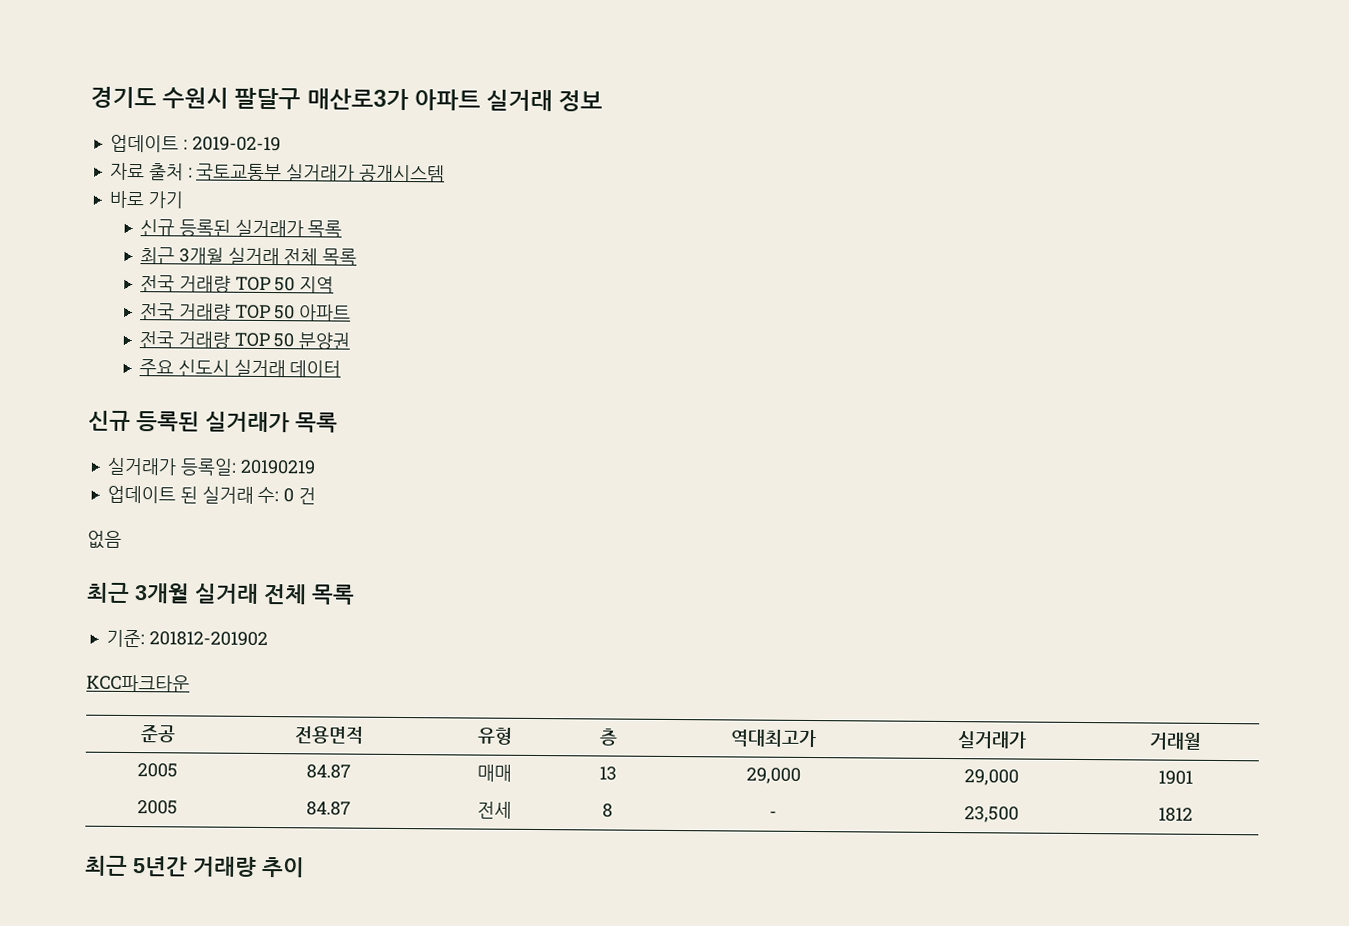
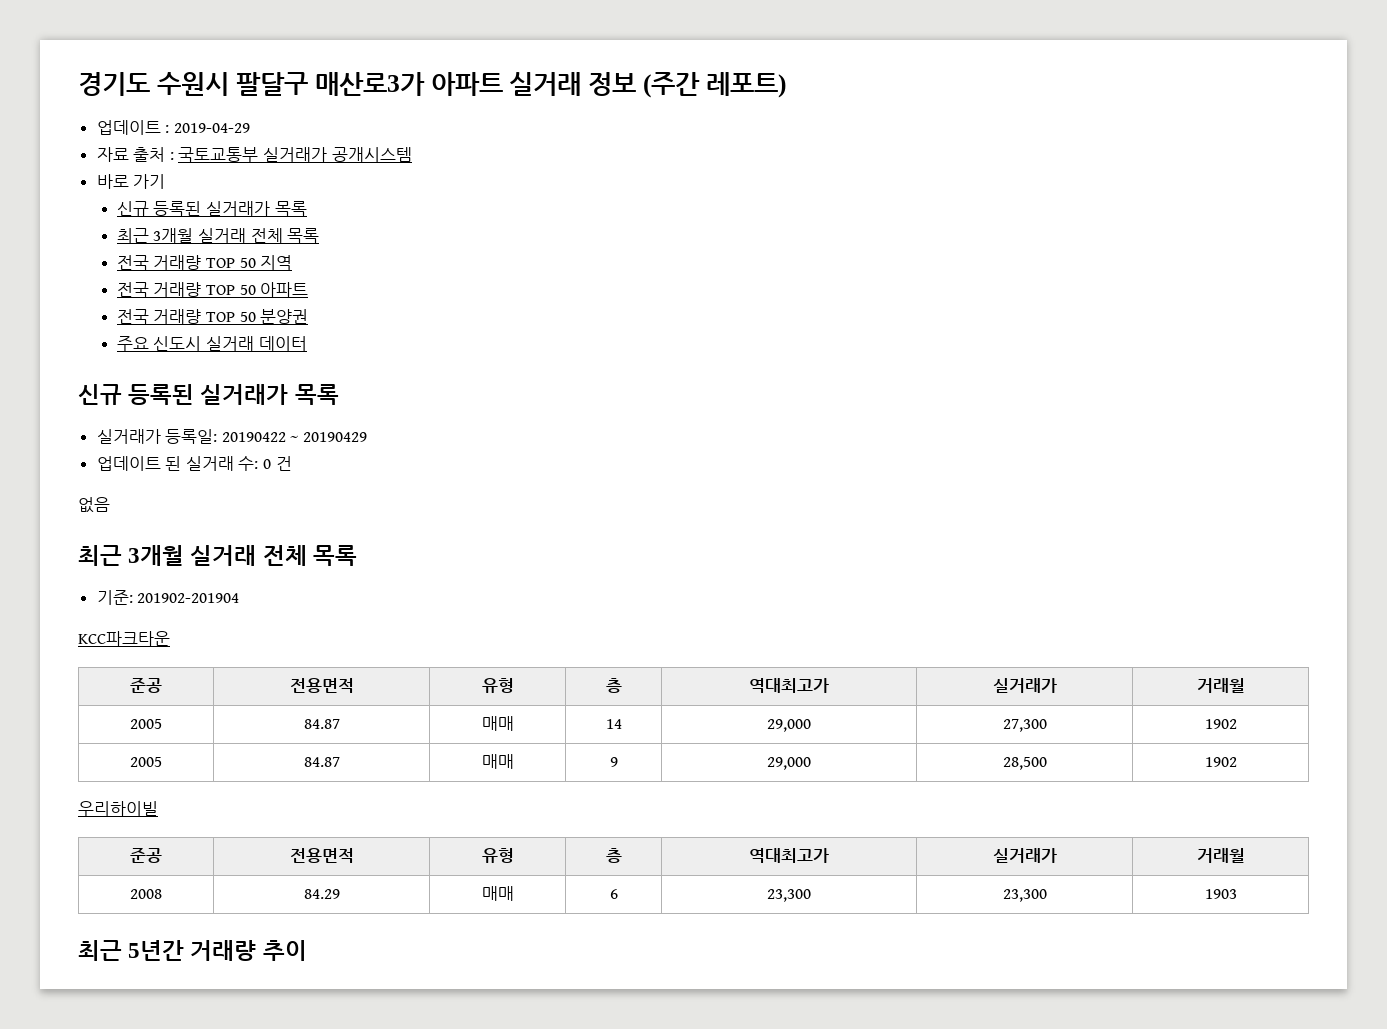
- 경기도 수원시 팔달구 매산로3가 아파트 실거래 정보
+ 경기도 수원시 팔달구 매산로3가 아파트 실거래 정보 (주간 레포트)
- 업데이트 : 2019-02-19
+ 업데이트 : 2019-04-29
- 실거래가 등록일: 20190219
+ 실거래가 등록일: 20190422 ~ 20190429
- 기준: 201812-201902
+ 기준: 201902-201904
- 2005 | 84.87 | 매매 | 13 | 29,000 | 29,000 | 1901
- 2005 | 84.87 | 전세 | 8 | - | 23,500 | 1812
+ 2005 | 84.87 | 매매 | 14 | 29,000 | 27,300 | 1902
+ 2005 | 84.87 | 매매 | 9 | 29,000 | 28,500 | 1902
+ 우리하이빌
+ 준공 | 전용면적 | 유형 | 층 | 역대최고가 | 실거래가 | 거래월
+ 2008 | 84.29 | 매매 | 6 | 23,300 | 23,300 | 1903

